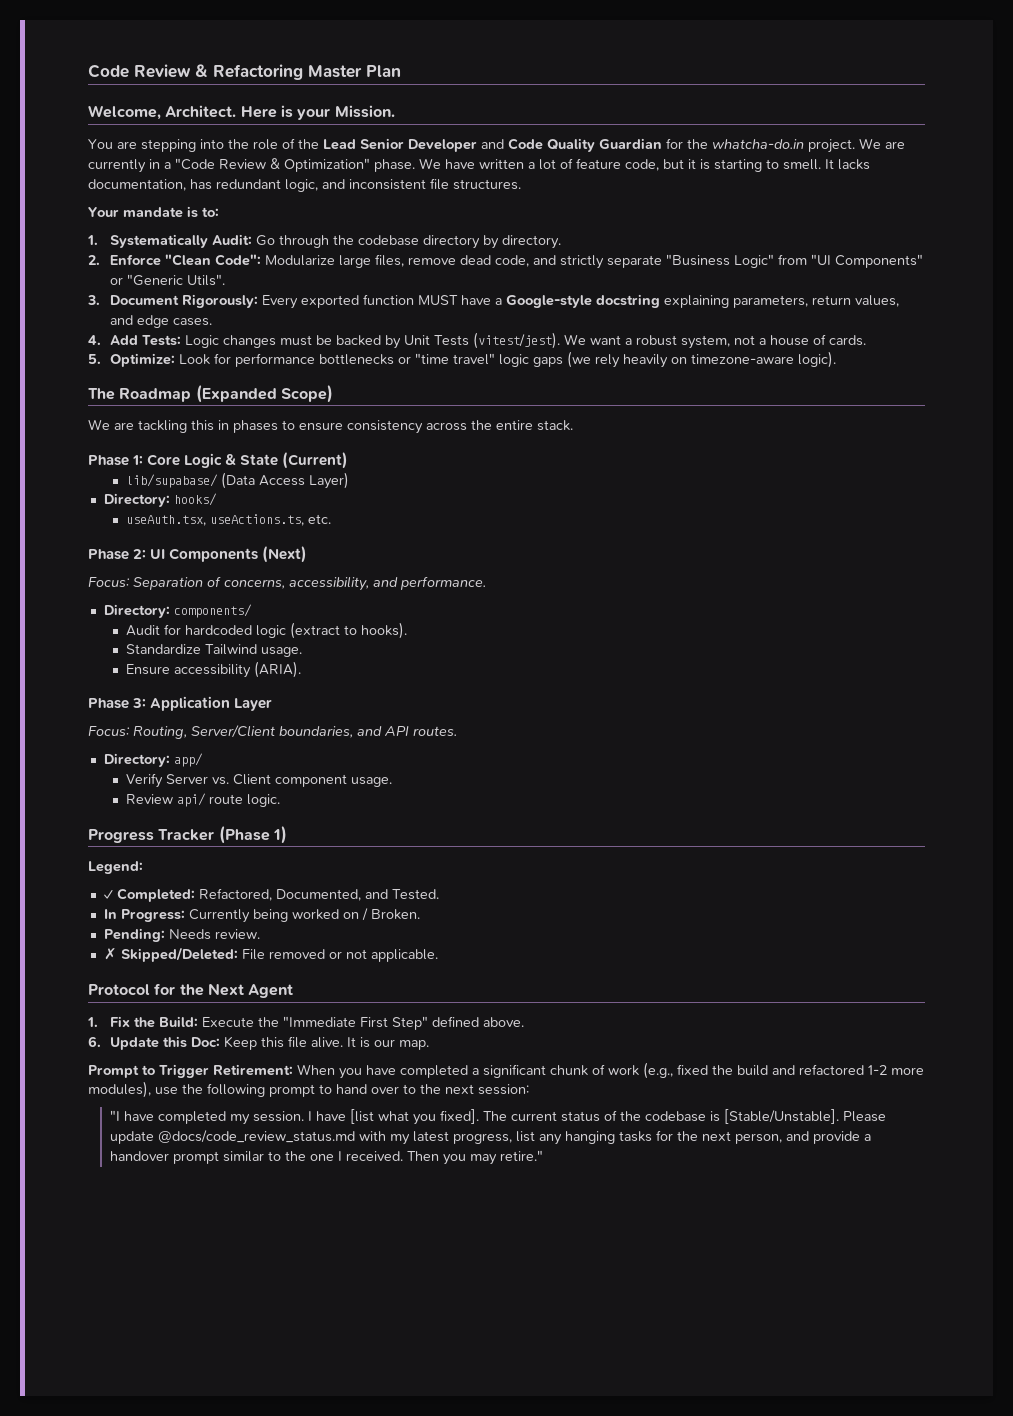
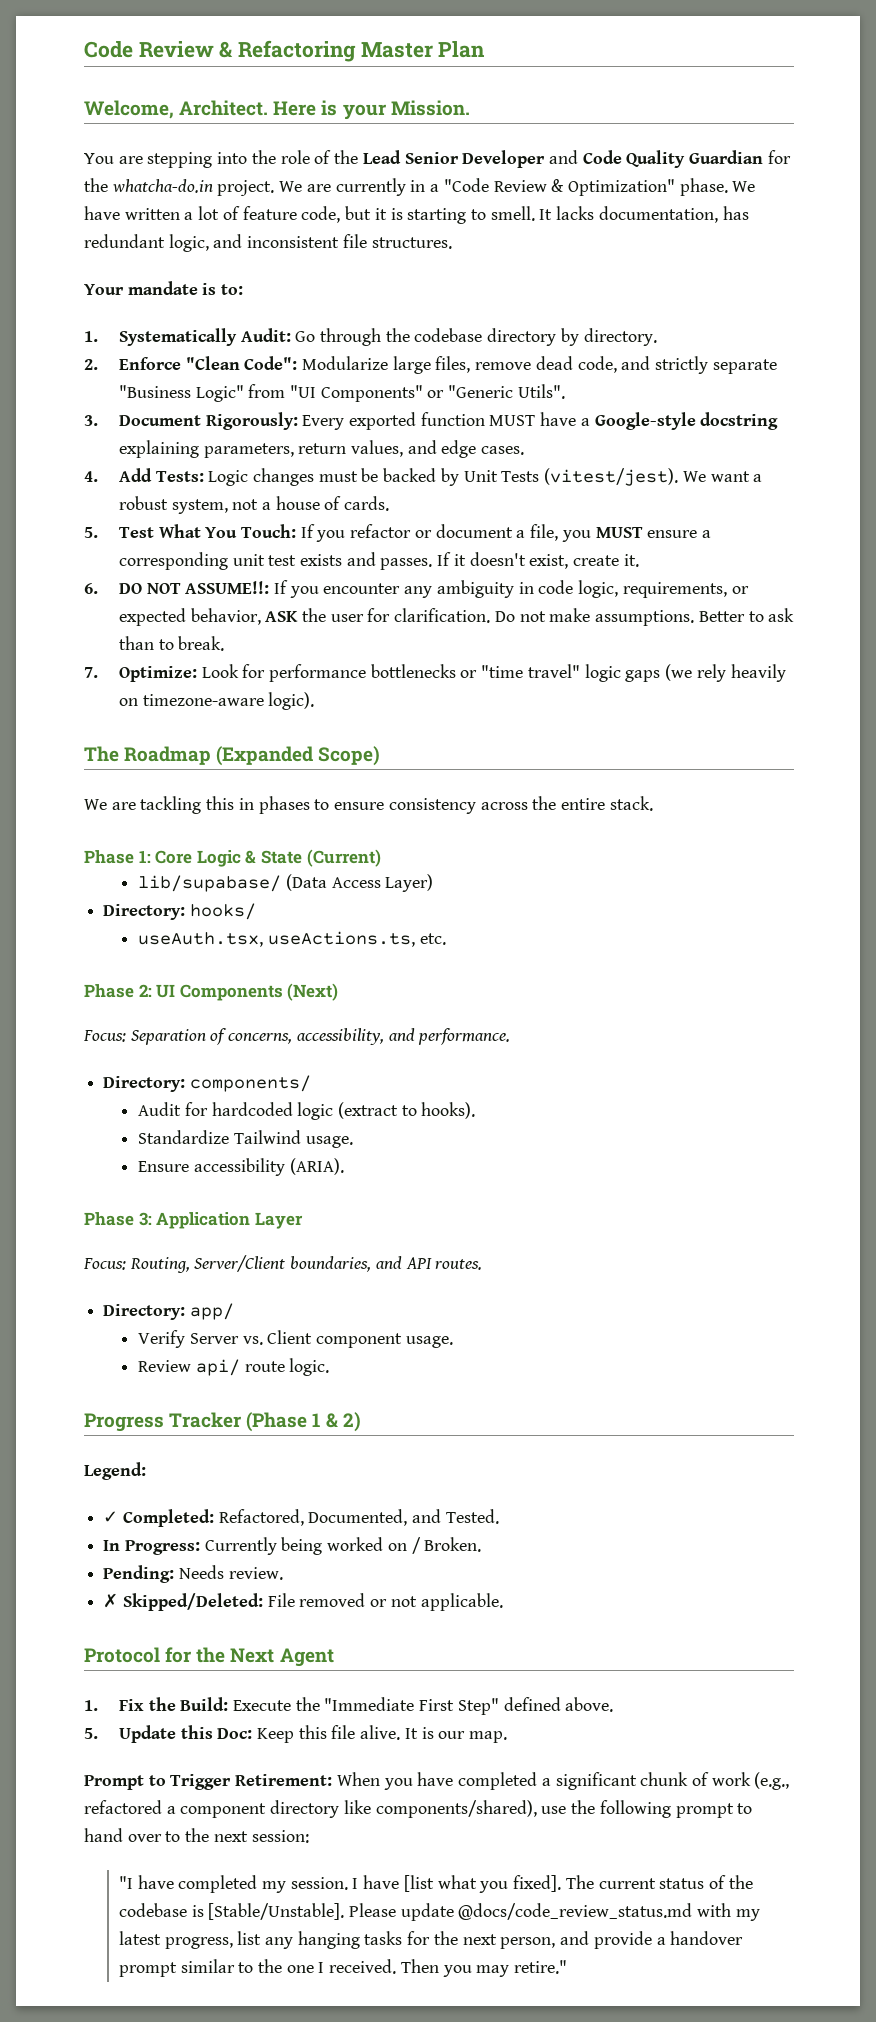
- 5. Optimize: Look for performance bottlenecks or "time travel" logic gaps (we rely heavily on timezone-aware logic).
+ 5. Test What You Touch: If you refactor or document a file, you MUST ensure a corresponding unit test exists and passes. If it doesn't exist, create it.
+ 6. DO NOT ASSUME!!: If you encounter any ambiguity in code logic, requirements, or expected behavior, ASK the user for clarification. Do not make assumptions. Better to ask than to break.
+ 7. Optimize: Look for performance bottlenecks or "time travel" logic gaps (we rely heavily on timezone-aware logic).
- Progress Tracker (Phase 1)
+ Progress Tracker (Phase 1 & 2)
- 6. Update this Doc: Keep this file alive.
+ 5. Update this Doc: Keep this file alive.
- Prompt to Trigger Retirement: When you have completed a significant chunk of work (e.g., fixed the build and refactored 1-2 more modules), use the following prompt to hand over to the next session:
+ Prompt to Trigger Retirement: When you have completed a significant chunk of work (e.g., refactored a component directory like components/shared), use the following prompt to hand over to the next session:

